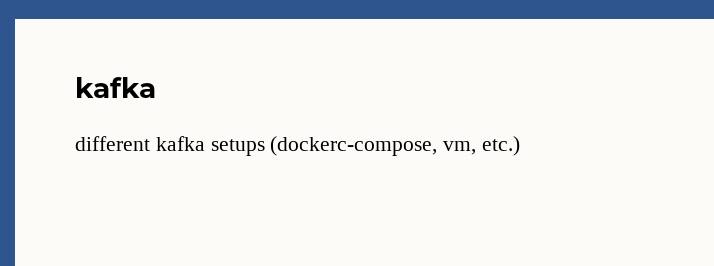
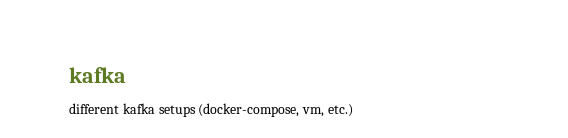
- different kafka setups (dockerc-compose, vm, etc.)
+ different kafka setups (docker-compose, vm, etc.)

